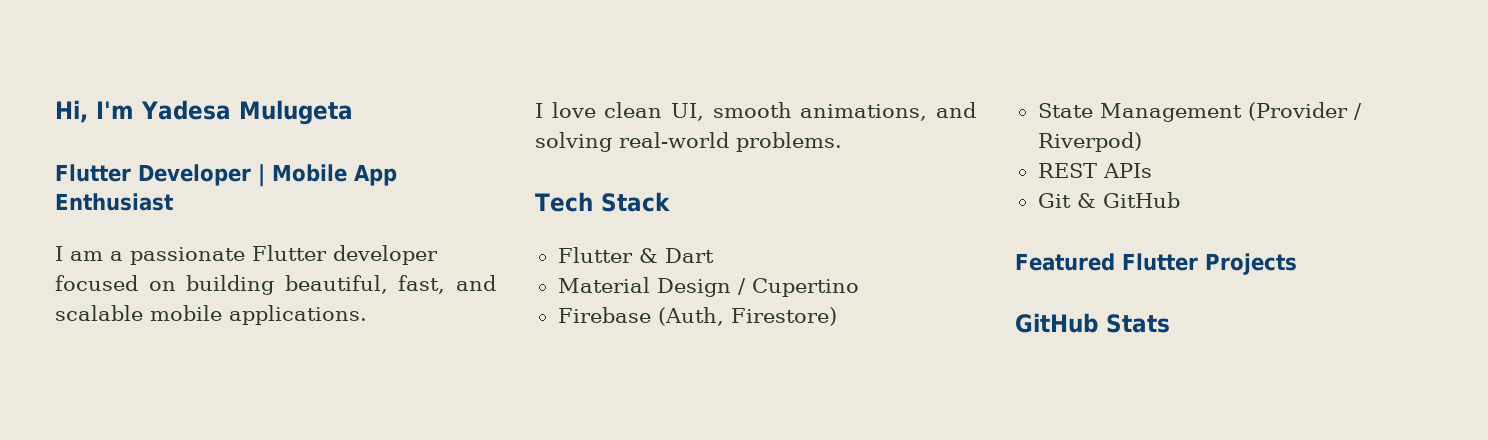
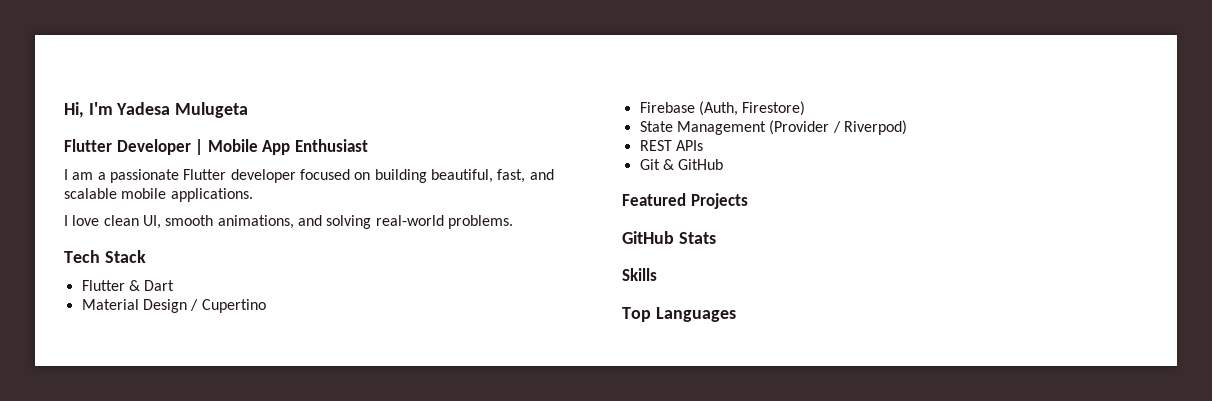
- Featured Flutter Projects
+ Featured Projects
+ Skills
+ Top Languages

